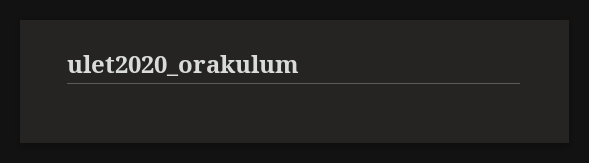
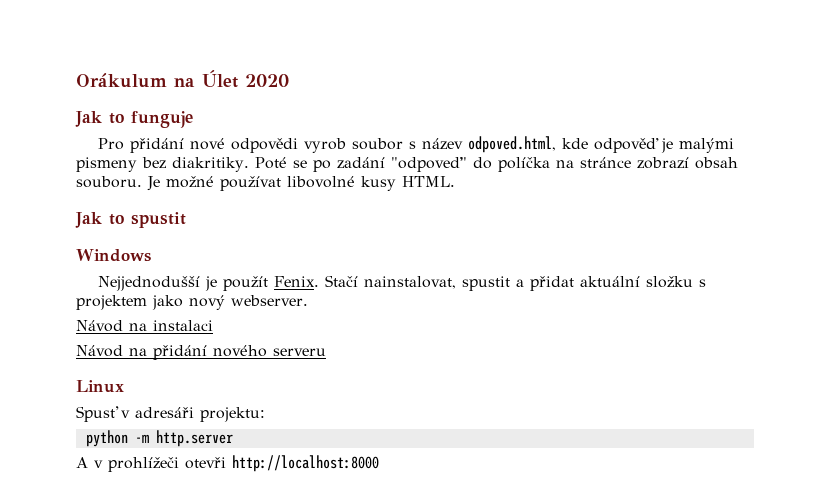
- ulet2020_orakulum
+ Orákulum na Úlet 2020
+ Jak to funguje
+ Pro přidání nové odpovědi vyrob soubor s název odpoved.html, kde odpověď je malými pismeny bez diakritiky. Poté se po zadání "odpoveď" do políčka na stránce zobrazí obsah souboru. Je možné používat libovolné kusy HTML.
+ Jak to spustit
+ Windows
+ Nejjednodušší je použít Fenix. Stačí nainstalovat, spustit a přidat aktuální složku s projektem jako nový webserver.
+ Návod na instalaci
+ Návod na přidání nového serveru
+ Linux
+ Spusť v adresáři projektu:
+ python -m http.server
+ A v prohlížeči otevři http://localhost:8000

